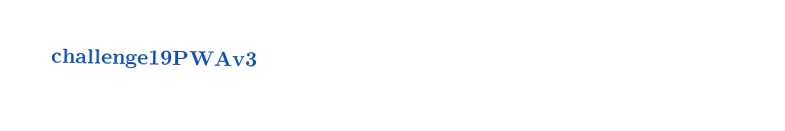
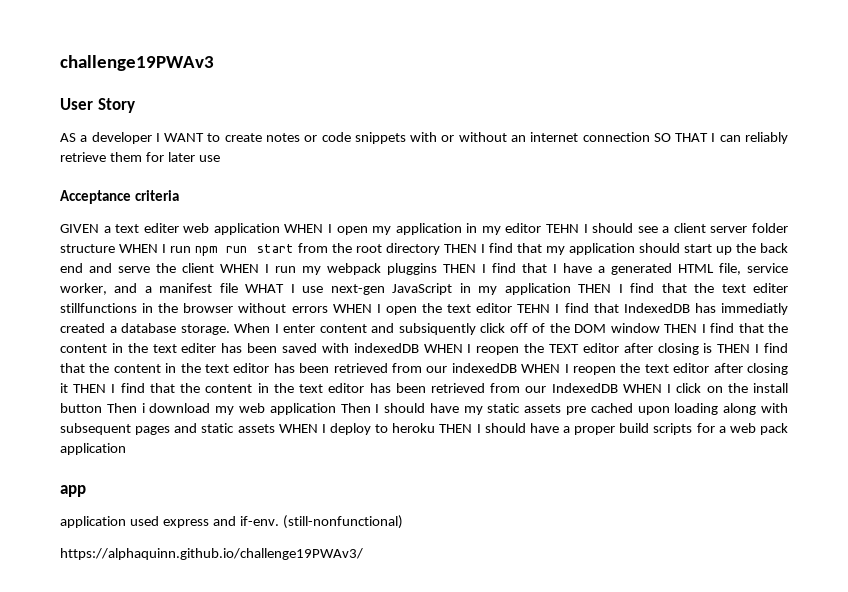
+ User Story
+ AS a developer I WANT to create notes or code snippets with or without an internet connection SO THAT I can reliably retrieve them for later use
+ Acceptance criteria
+ GIVEN a text editer web application WHEN I open my application in my editor TEHN I should see a client server folder structure WHEN I run npm run start from the root directory THEN I find that my application should start up the back end and serve the client WHEN I run my webpack pluggins THEN I find that I have a generated HTML file, service worker, and a manifest file WHAT I use next-gen JavaScript in my application THEN I find that the text editer stillfunctions in the browser without errors WHEN I open the text editor TEHN I find that IndexedDB has immediatly created a database storage. When I enter content and subsiquently click off of the DOM window THEN I find that the content in the text editer has been saved with indexedDB WHEN I reopen the TEXT editor after closing is THEN I find that the content in the text editor has been retrieved from our indexedDB WHEN I reopen the text editor after closing it THEN I find that the content in the text editor has been retrieved from our IndexedDB WHEN I click on the install button Then i download my web application Then I should have my static assets pre cached upon loading along with subsequent pages and static assets WHEN I deploy to heroku THEN I should have a proper build scripts for a web pack application
+ app
+ application used express and if-env. (still-nonfunctional)
+ https://alphaquinn.github.io/challenge19PWAv3/

